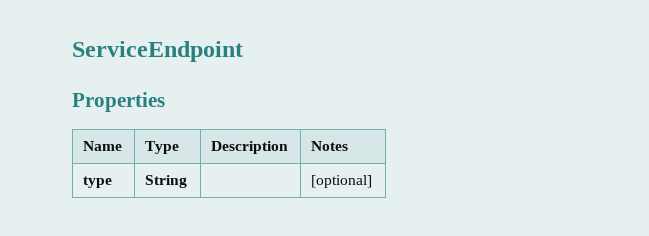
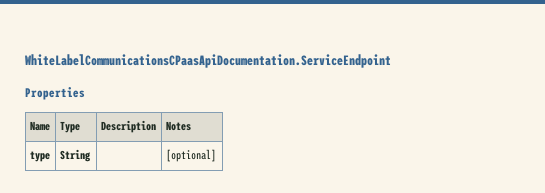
- ServiceEndpoint
+ WhiteLabelCommunicationsCPaasApiDocumentation.ServiceEndpoint

